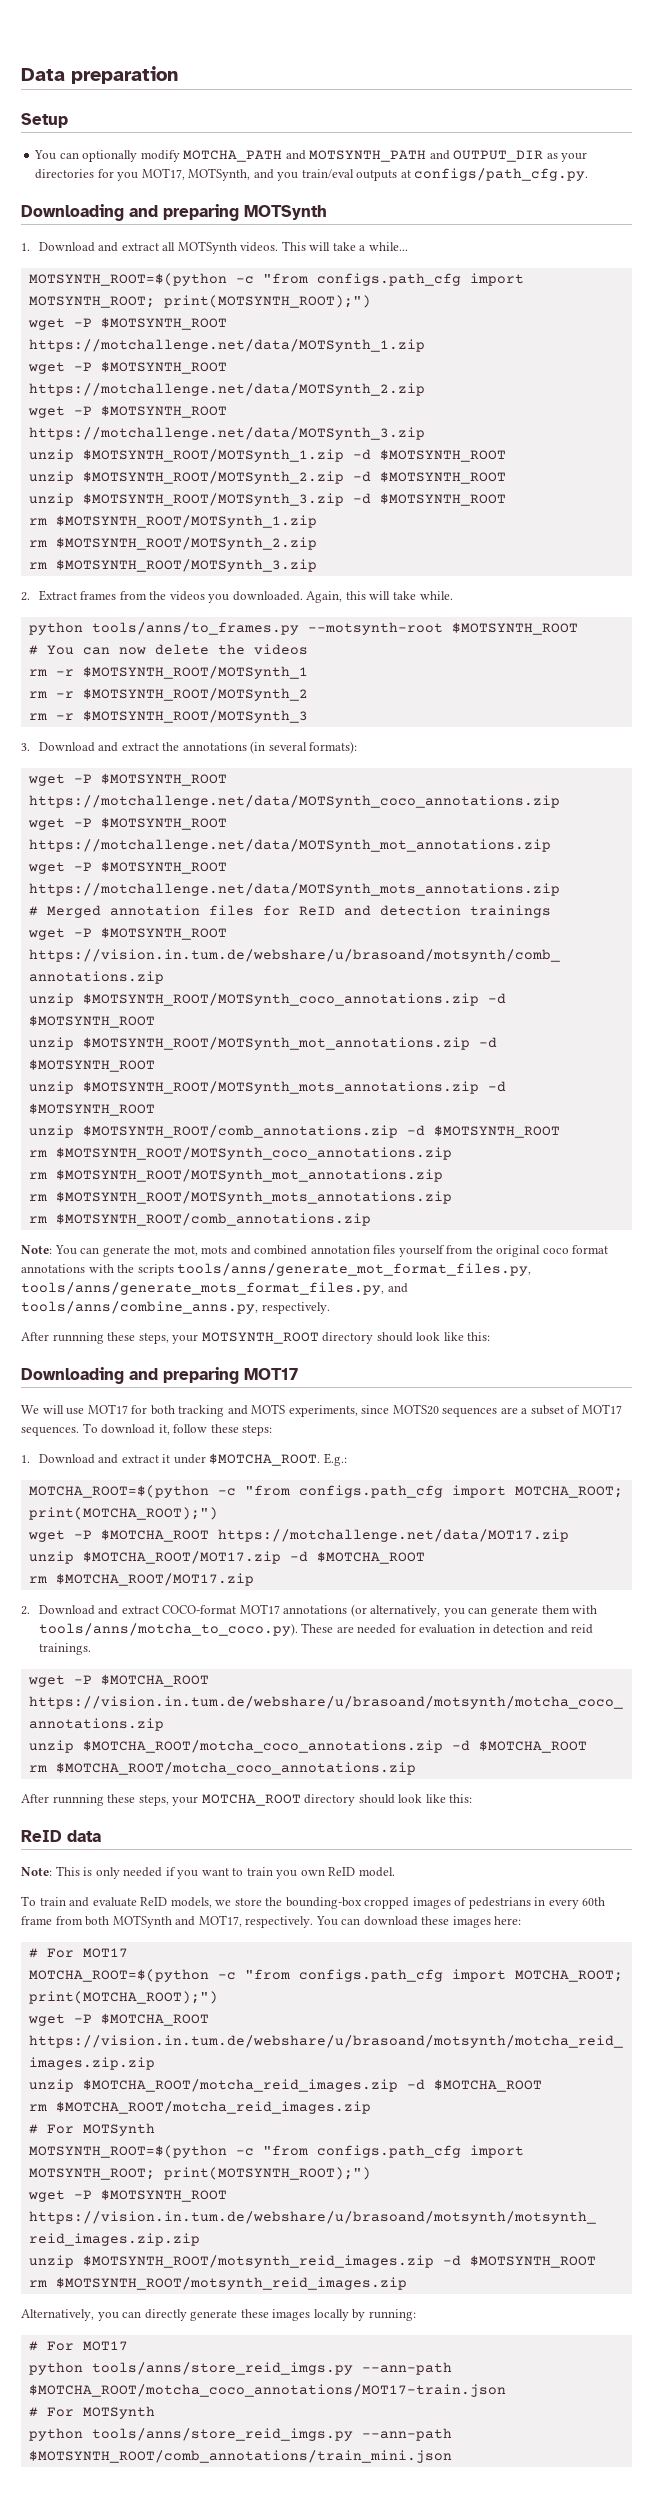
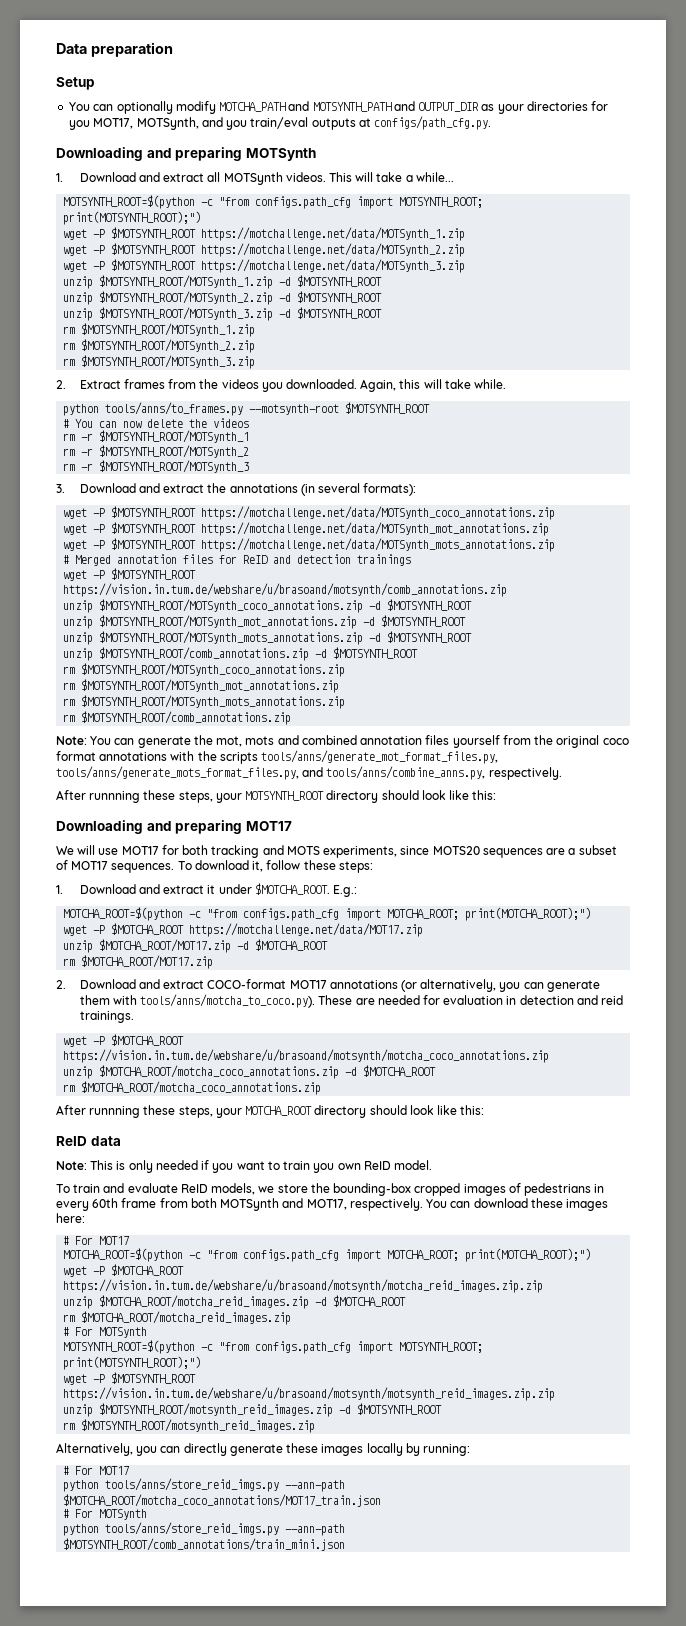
- python tools/anns/store_reid_imgs.py --ann-path $MOTCHA_ROOT/motcha_coco_annotations/MOT17-train.json
+ python tools/anns/store_reid_imgs.py --ann-path $MOTCHA_ROOT/motcha_coco_annotations/MOT17_train.json

